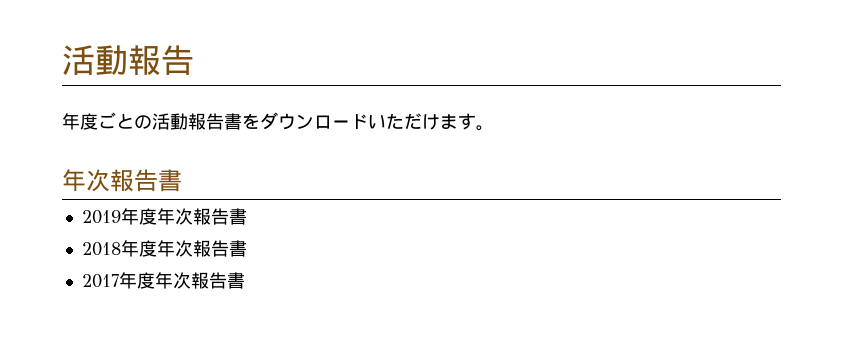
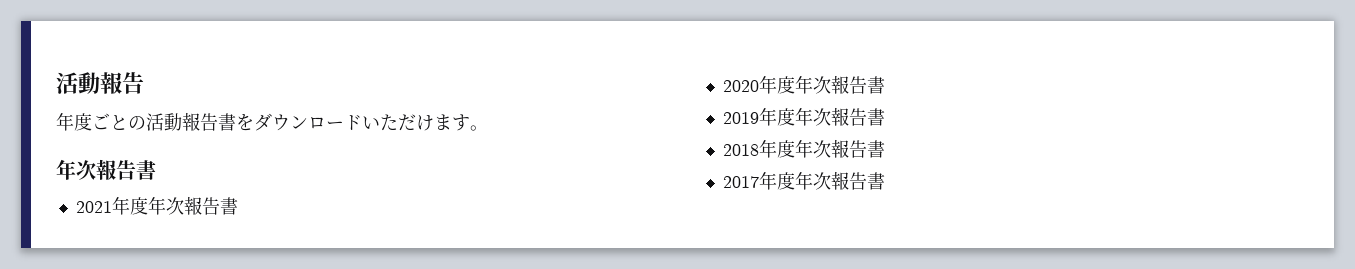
+ 2021年度年次報告書
+ 2020年度年次報告書

